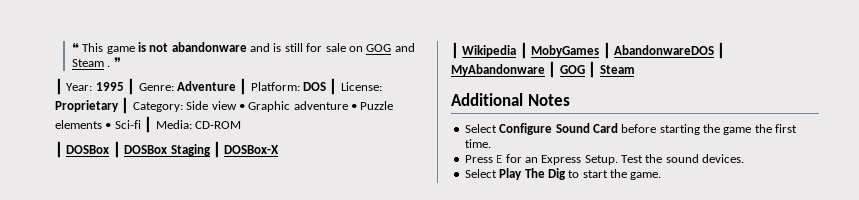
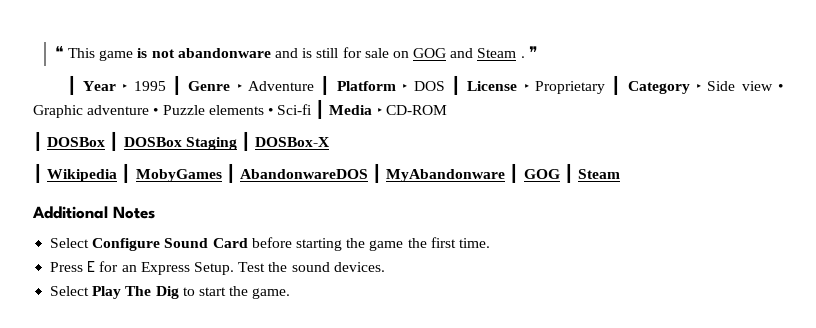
- ┃ Year: 1995 ┃ Genre: Adventure ┃ Platform: DOS ┃ License: Proprietary ┃ Category: Side view • Graphic adventure • Puzzle elements • Sci-fi ┃ Media: CD-ROM
+ ┃ Year ‣ 1995 ┃ Genre ‣ Adventure ┃ Platform ‣ DOS ┃ License ‣ Proprietary ┃ Category ‣ Side view • Graphic adventure • Puzzle elements • Sci-fi ┃ Media ‣ CD-ROM

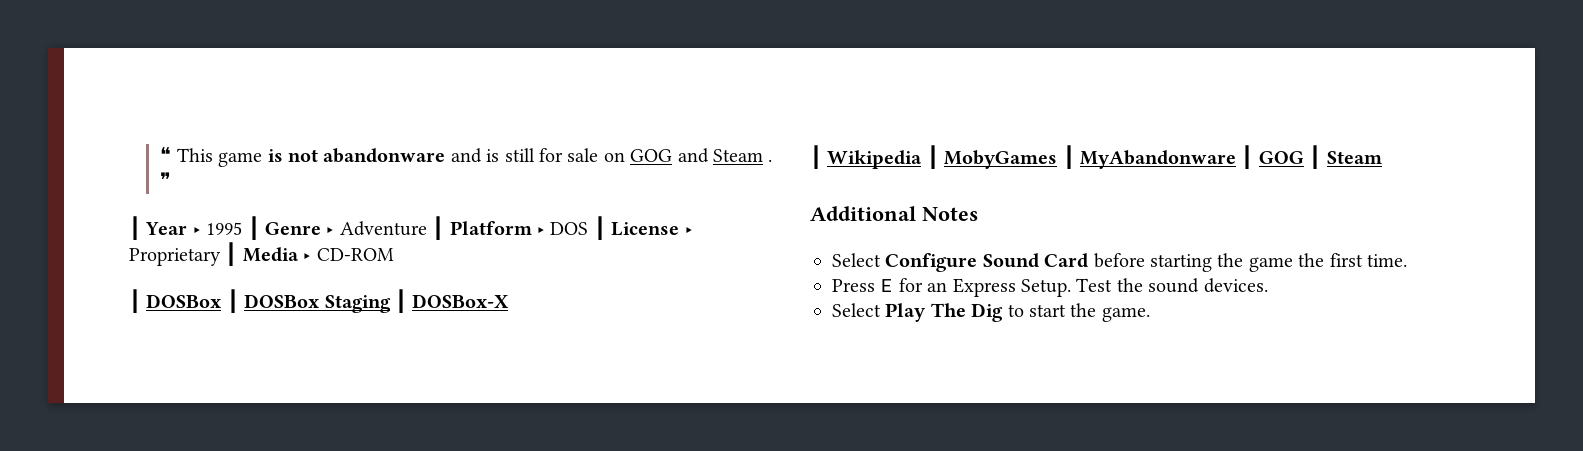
- ┃ Year ‣ 1995 ┃ Genre ‣ Adventure ┃ Platform ‣ DOS ┃ License ‣ Proprietary ┃ Category ‣ Side view • Graphic adventure • Puzzle elements • Sci-fi ┃ Media ‣ CD-ROM
+ ┃ Year ‣ 1995 ┃ Genre ‣ Adventure ┃ Platform ‣ DOS ┃ License ‣ Proprietary ┃ Media ‣ CD-ROM
- ┃ Wikipedia ┃ MobyGames ┃ AbandonwareDOS ┃ MyAbandonware ┃ GOG ┃ Steam
+ ┃ Wikipedia ┃ MobyGames ┃ MyAbandonware ┃ GOG ┃ Steam

